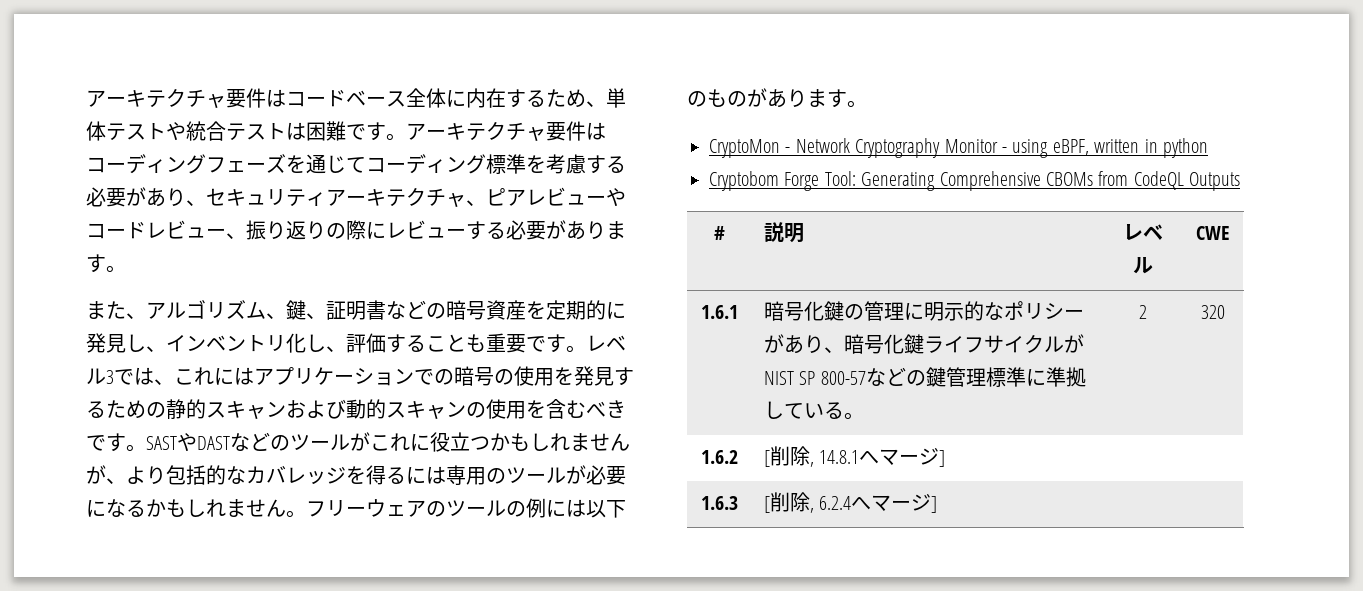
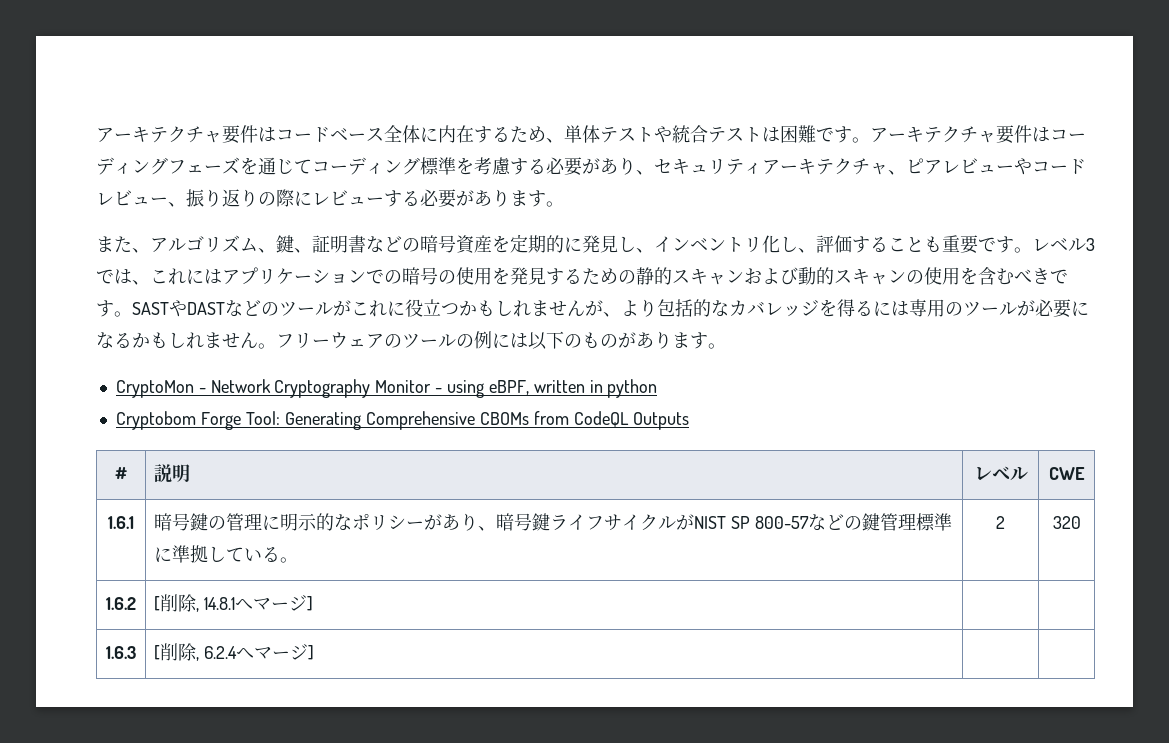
- 1.6.1 | 暗号化鍵の管理に明示的なポリシーがあり、暗号化鍵ライフサイクルがNIST SP 800-57などの鍵管理標準に準拠している。 | 2 | 320
+ 1.6.1 | 暗号鍵の管理に明示的なポリシーがあり、暗号鍵ライフサイクルがNIST SP 800-57などの鍵管理標準に準拠している。 | 2 | 320

